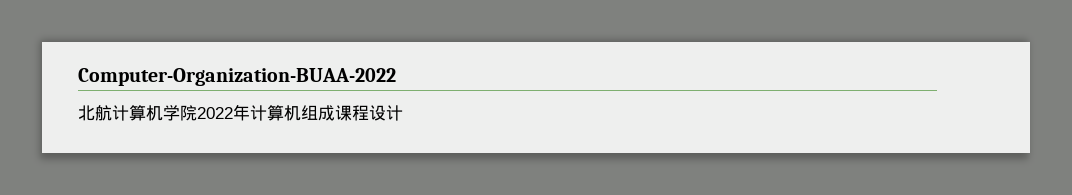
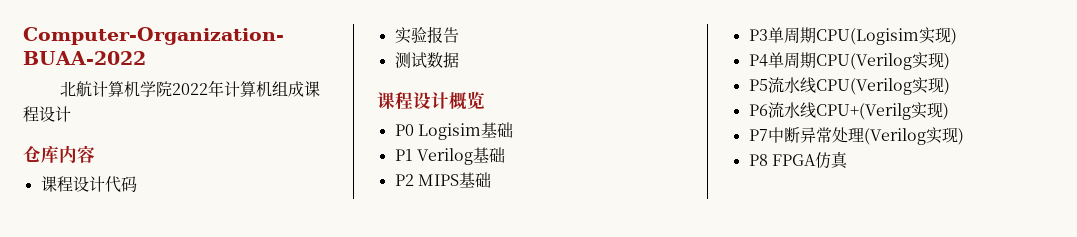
+ 仓库内容
+ 课程设计代码
+ 实验报告
+ 测试数据
+ 课程设计概览
+ P0 Logisim基础
+ P1 Verilog基础
+ P2 MIPS基础
+ P3单周期CPU(Logisim实现)
+ P4单周期CPU(Verilog实现)
+ P5流水线CPU(Verilog实现)
+ P6流水线CPU+(Verilg实现)
+ P7中断异常处理(Verilog实现)
+ P8 FPGA仿真

